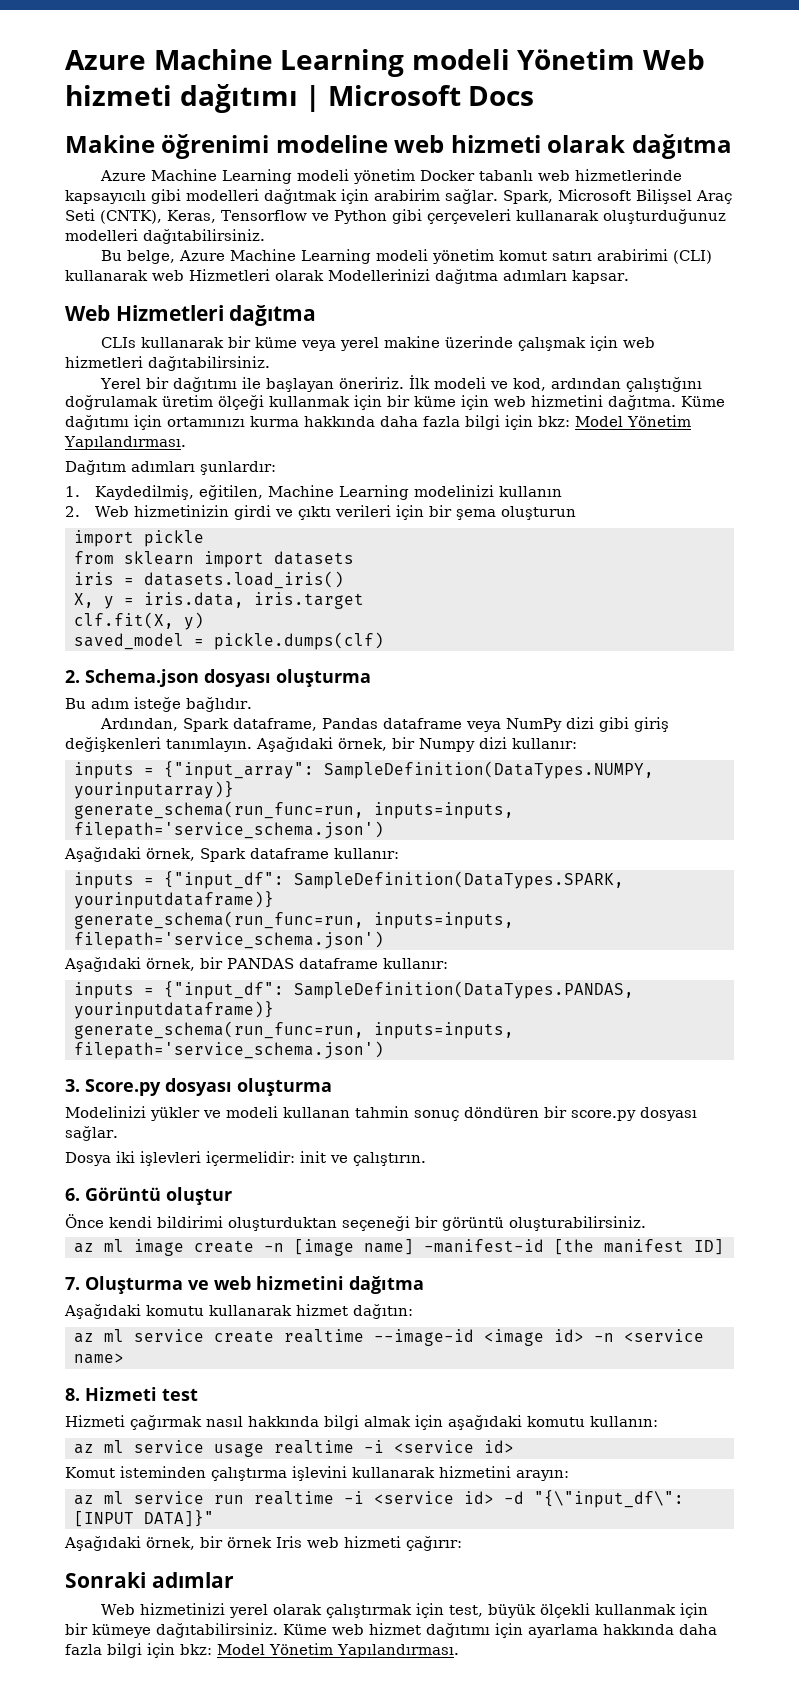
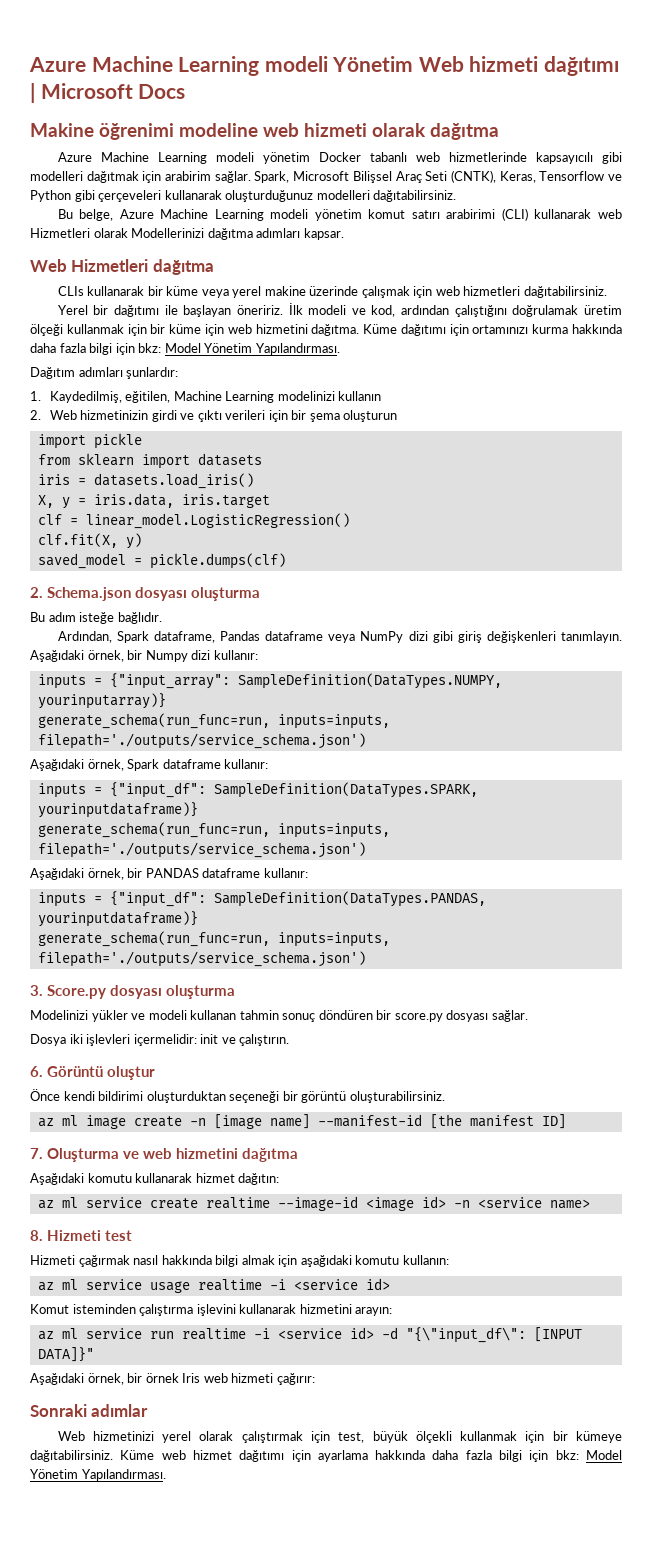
+ clf = linear_model.LogisticRegression()
  inputs = {"input_array": SampleDefinition(DataTypes.NUMPY, yourinputarray)}
- generate_schema(run_func=run, inputs=inputs, filepath='service_schema.json')
+ generate_schema(run_func=run, inputs=inputs, filepath='./outputs/service_schema.json')
  inputs = {"input_df": SampleDefinition(DataTypes.SPARK, yourinputdataframe)}
- generate_schema(run_func=run, inputs=inputs, filepath='service_schema.json')
+ generate_schema(run_func=run, inputs=inputs, filepath='./outputs/service_schema.json')
  inputs = {"input_df": SampleDefinition(DataTypes.PANDAS, yourinputdataframe)}
- generate_schema(run_func=run, inputs=inputs, filepath='service_schema.json')
+ generate_schema(run_func=run, inputs=inputs, filepath='./outputs/service_schema.json')
- az ml image create -n [image name] -manifest-id [the manifest ID]
+ az ml image create -n [image name] --manifest-id [the manifest ID]

